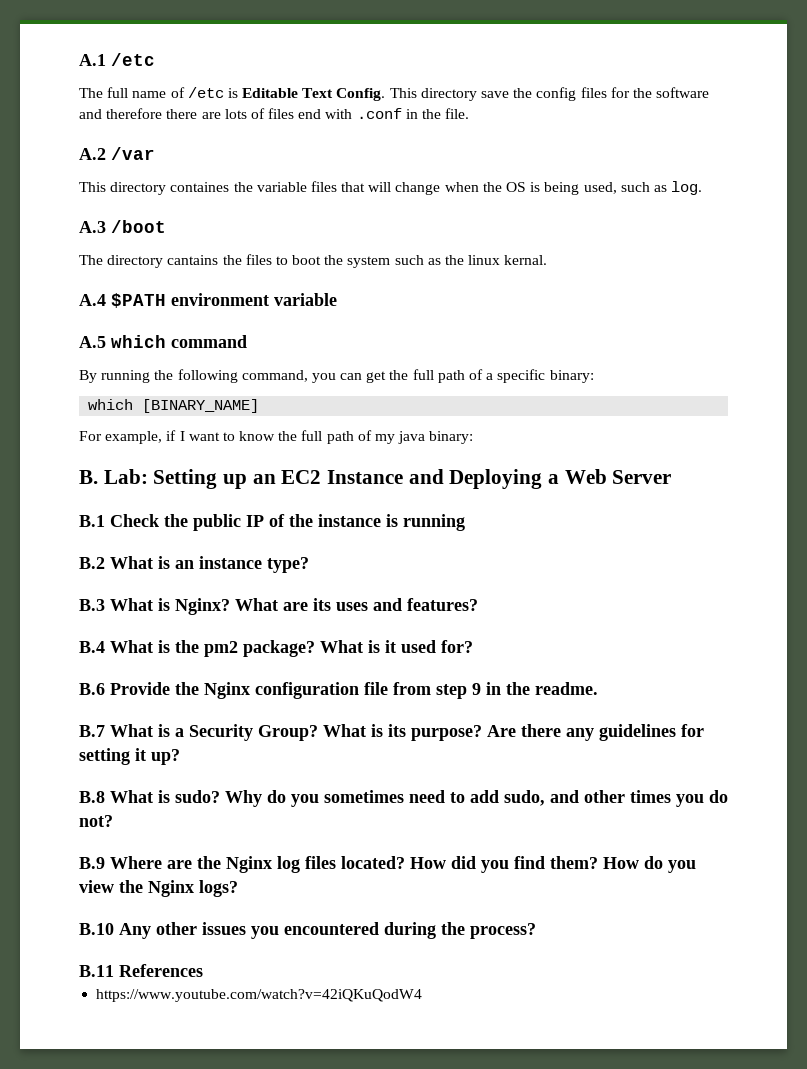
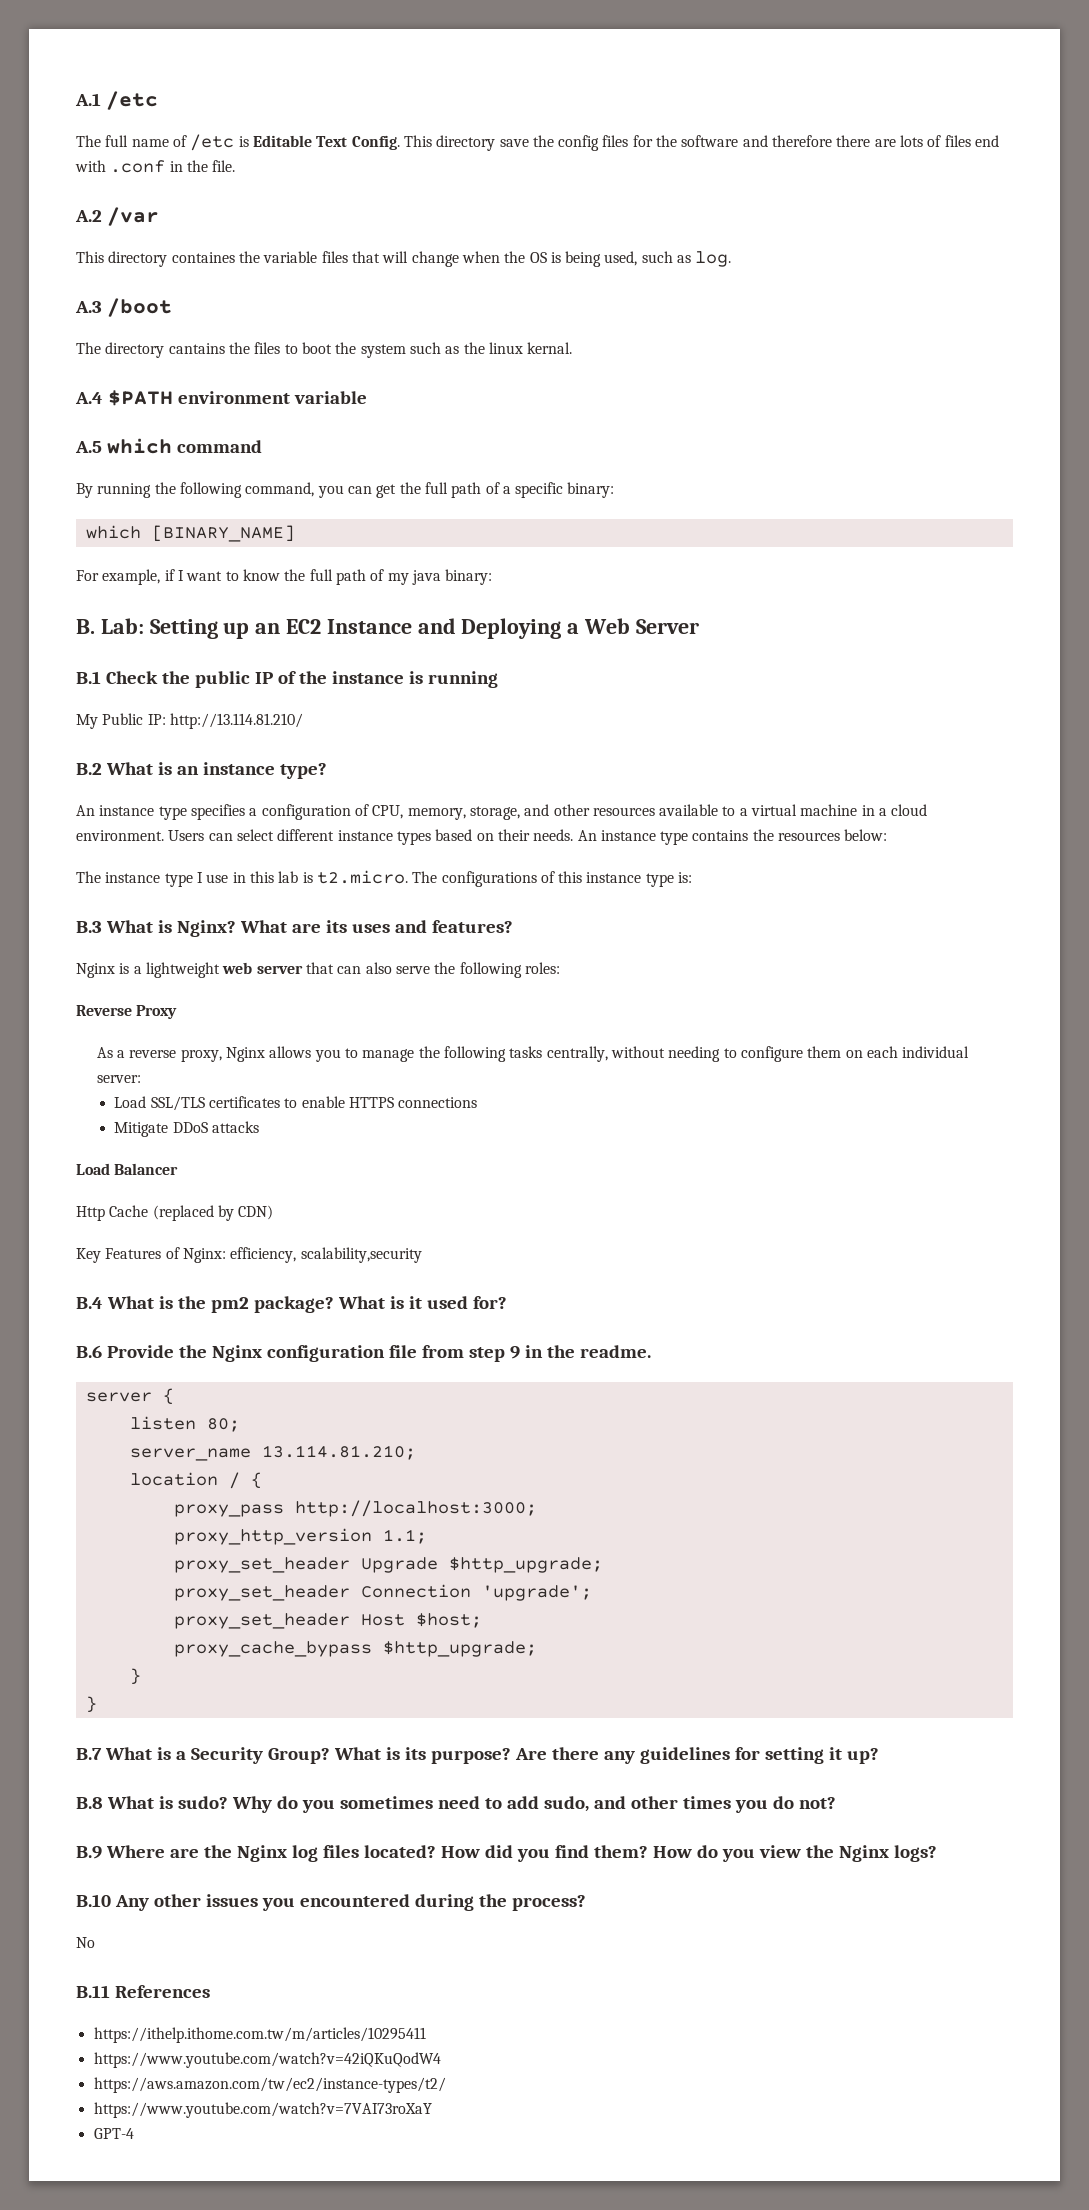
+ My Public IP: http://13.114.81.210/
+ An instance type specifies a configuration of CPU, memory, storage, and other resources available to a virtual machine in a cloud environment. Users can select different instance types based on their needs. An instance type contains the resources below:
+ The instance type I use in this lab is t2.micro. The configurations of this instance type is:
+ Nginx is a lightweight web server that can also serve the following roles:
+ Reverse Proxy
+ As a reverse proxy, Nginx allows you to manage the following tasks centrally, without needing to configure them on each individual server:
+ Load SSL/TLS certificates to enable HTTPS connections
+ Mitigate DDoS attacks
+ Load Balancer
+ Http Cache (replaced by CDN)
+ Key Features of Nginx: efficiency, scalability,security
+ server {
+ listen 80;
+ server_name 13.114.81.210;
+ location / {
+ proxy_pass http://localhost:3000;
+ proxy_http_version 1.1;
+ proxy_set_header Upgrade $http_upgrade;
+ proxy_set_header Connection 'upgrade';
+ proxy_set_header Host $host;
+ proxy_cache_bypass $http_upgrade;
+ }
+ }
+ No
+ https://ithelp.ithome.com.tw/m/articles/10295411
+ https://aws.amazon.com/tw/ec2/instance-types/t2/
+ https://www.youtube.com/watch?v=7VAI73roXaY
+ GPT-4

